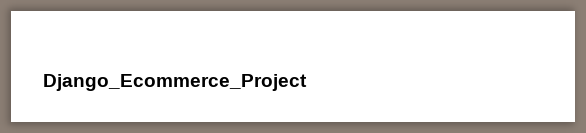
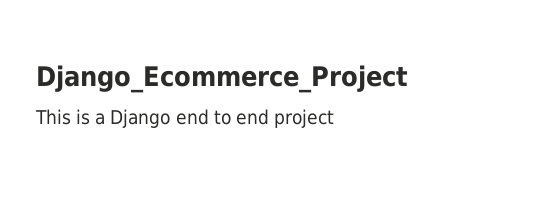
+ This is a Django end to end project

